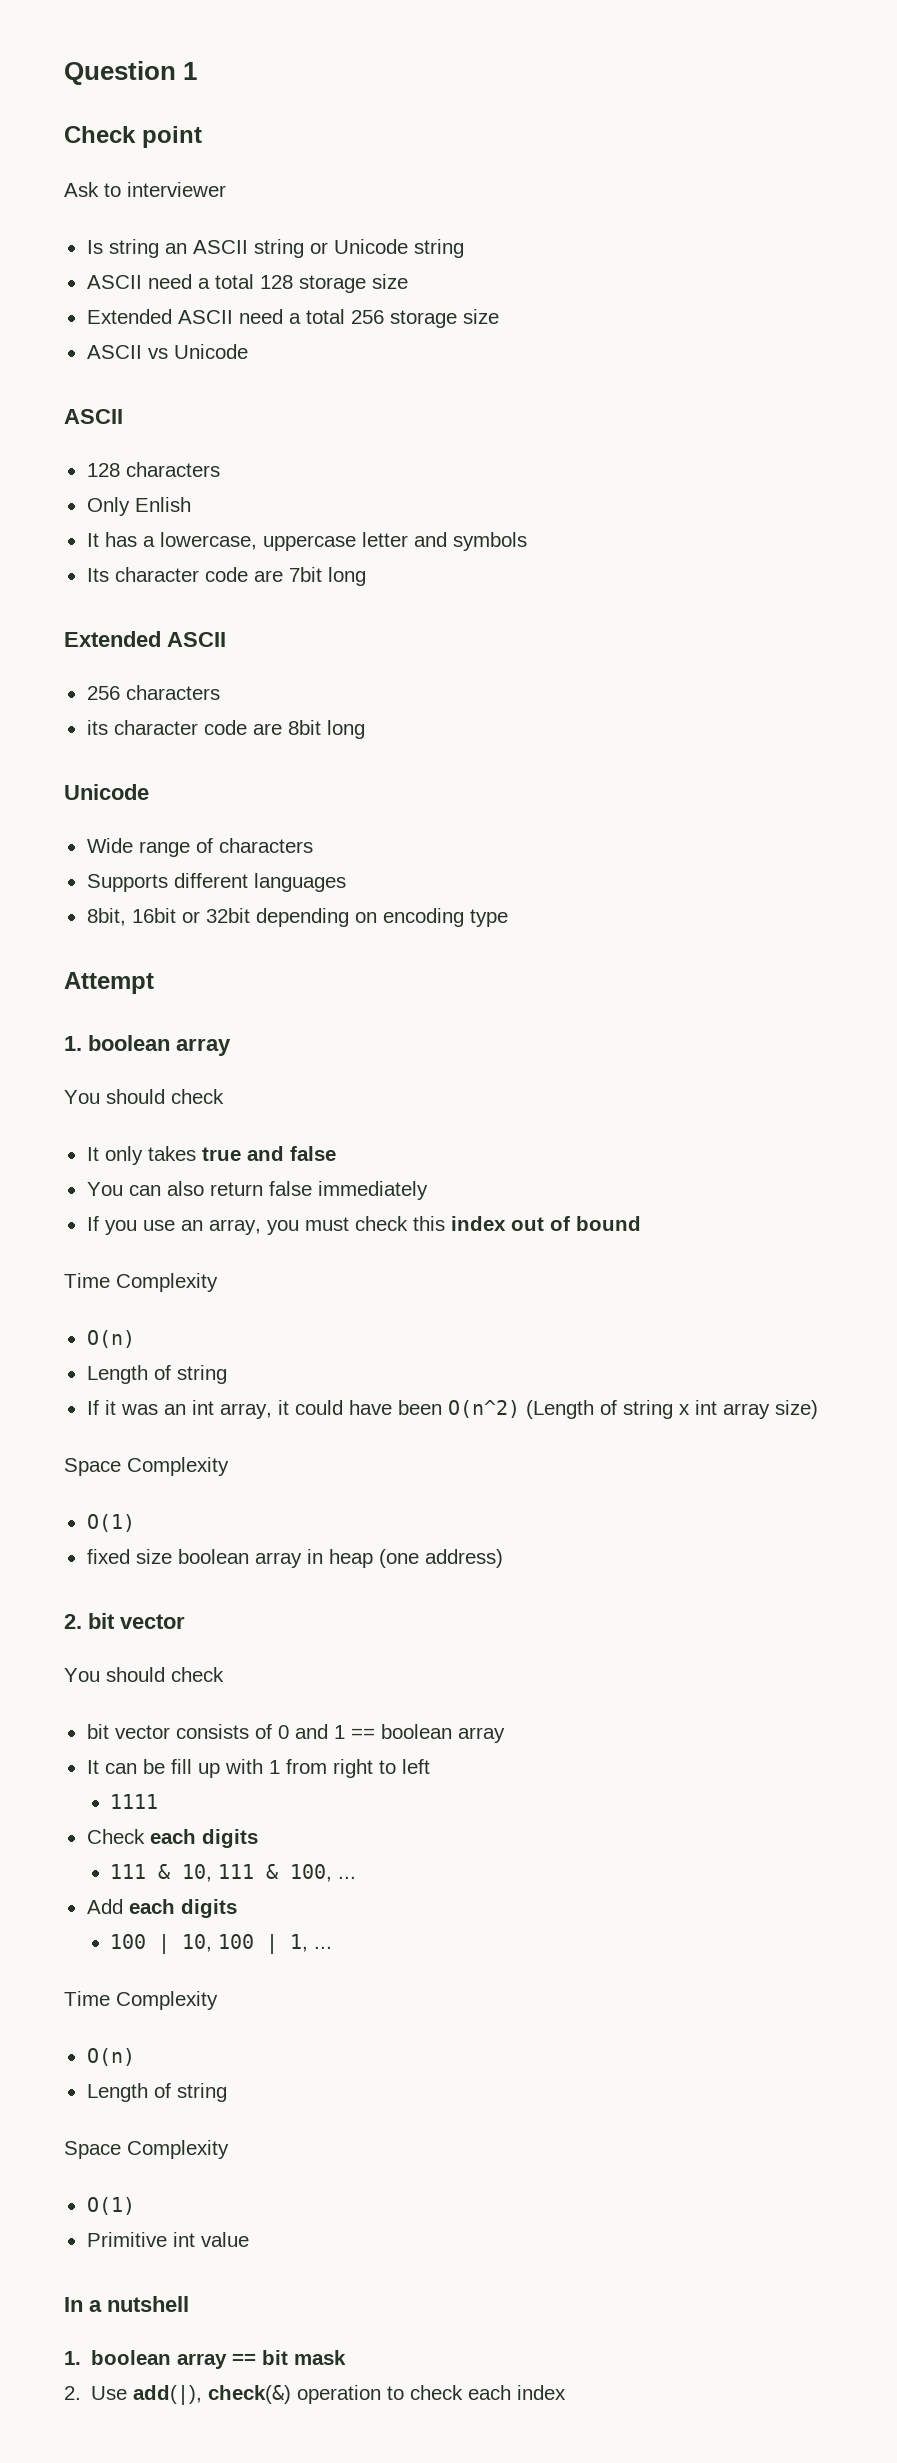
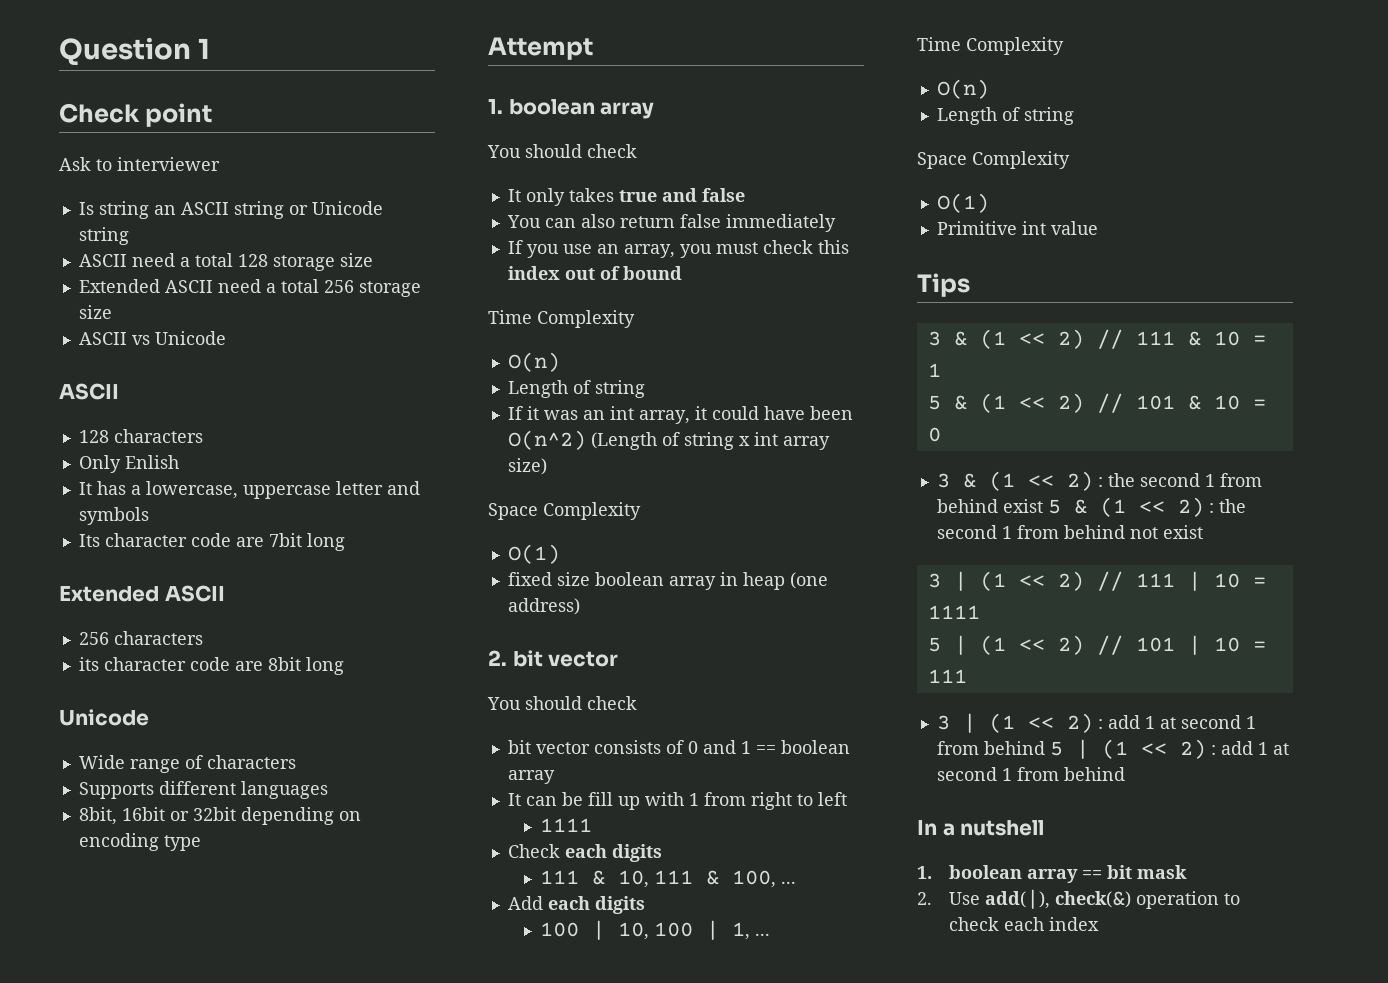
+ Tips
+ 3 & (1 << 2) // 111 & 10 = 1
+ 5 & (1 << 2) // 101 & 10 = 0
+ 3 & (1 << 2) : the second 1 from behind exist 5 & (1 << 2) : the second 1 from behind not exist
+ 3 | (1 << 2) // 111 | 10 = 1111
+ 5 | (1 << 2) // 101 | 10 = 111
+ 3 | (1 << 2) : add 1 at second 1 from behind 5 | (1 << 2) : add 1 at second 1 from behind

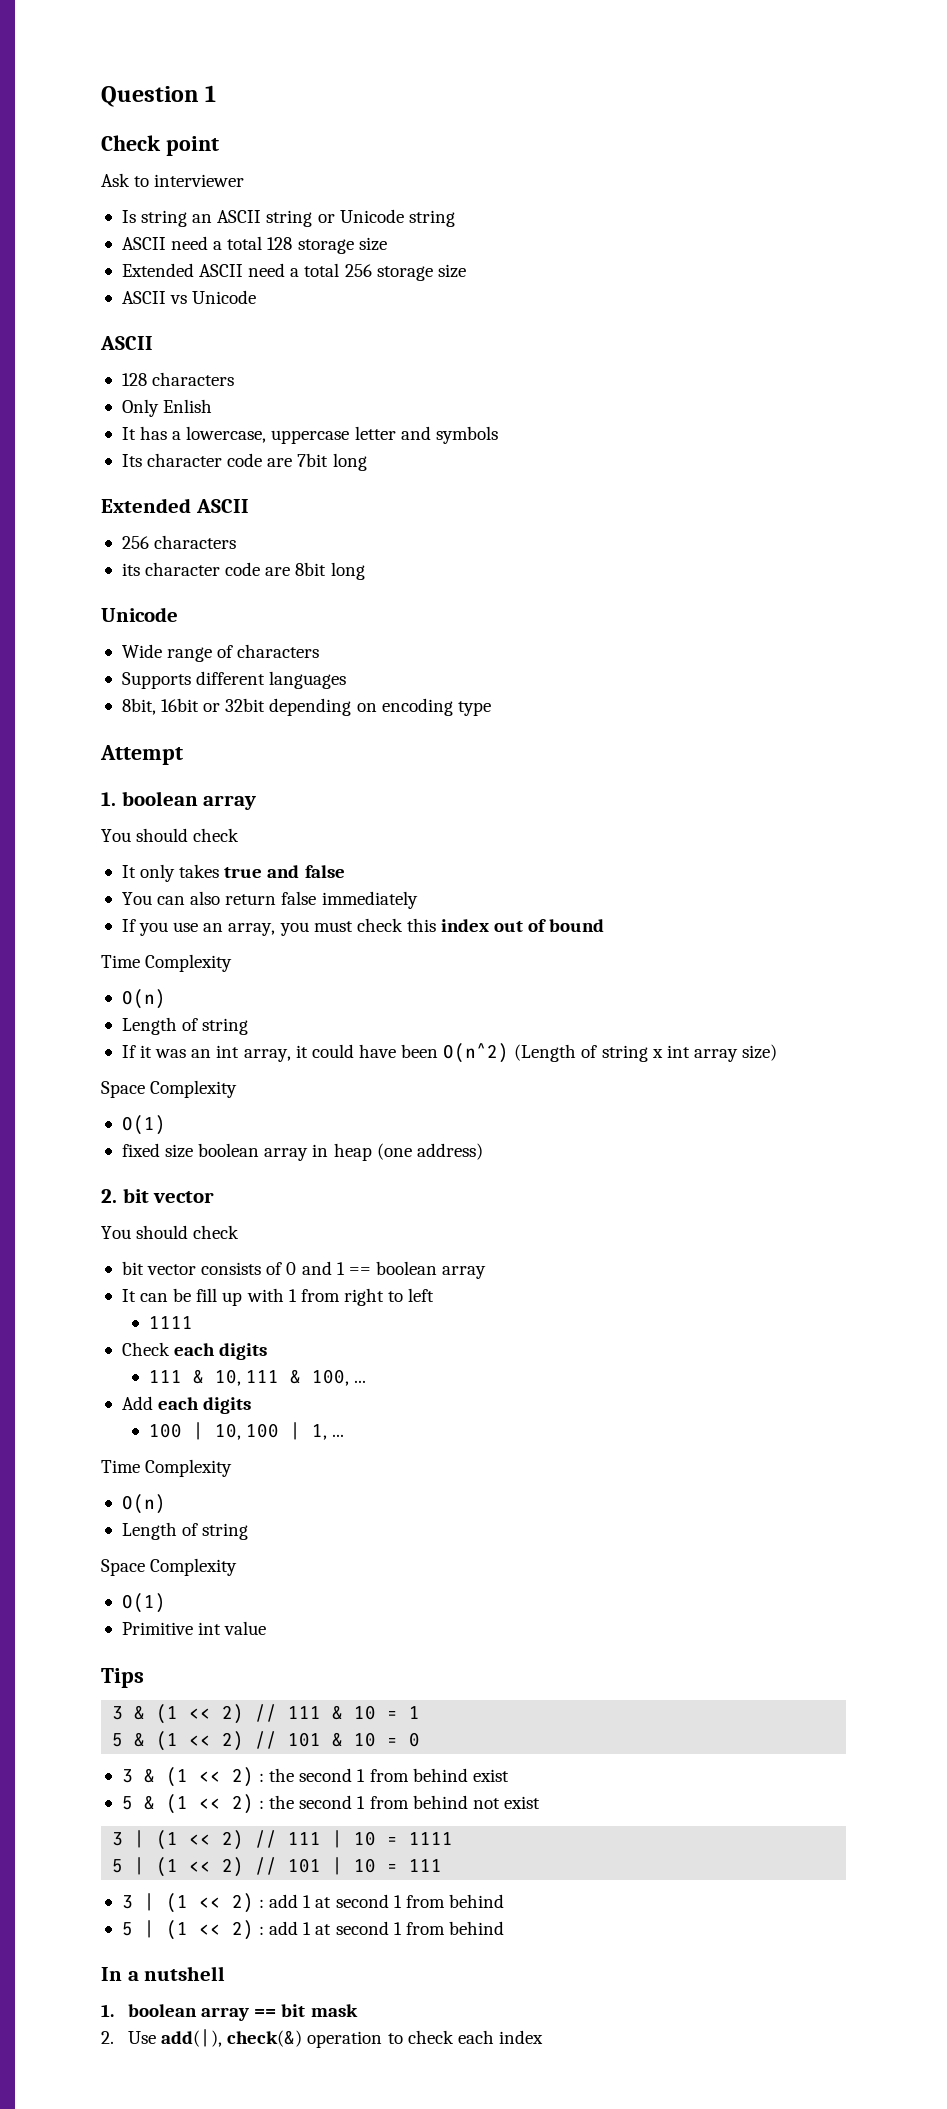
- 3 & (1 << 2) : the second 1 from behind exist 5 & (1 << 2) : the second 1 from behind not exist
+ 3 & (1 << 2) : the second 1 from behind exist
+ 5 & (1 << 2) : the second 1 from behind not exist
- 3 | (1 << 2) : add 1 at second 1 from behind 5 | (1 << 2) : add 1 at second 1 from behind
+ 3 | (1 << 2) : add 1 at second 1 from behind
+ 5 | (1 << 2) : add 1 at second 1 from behind

